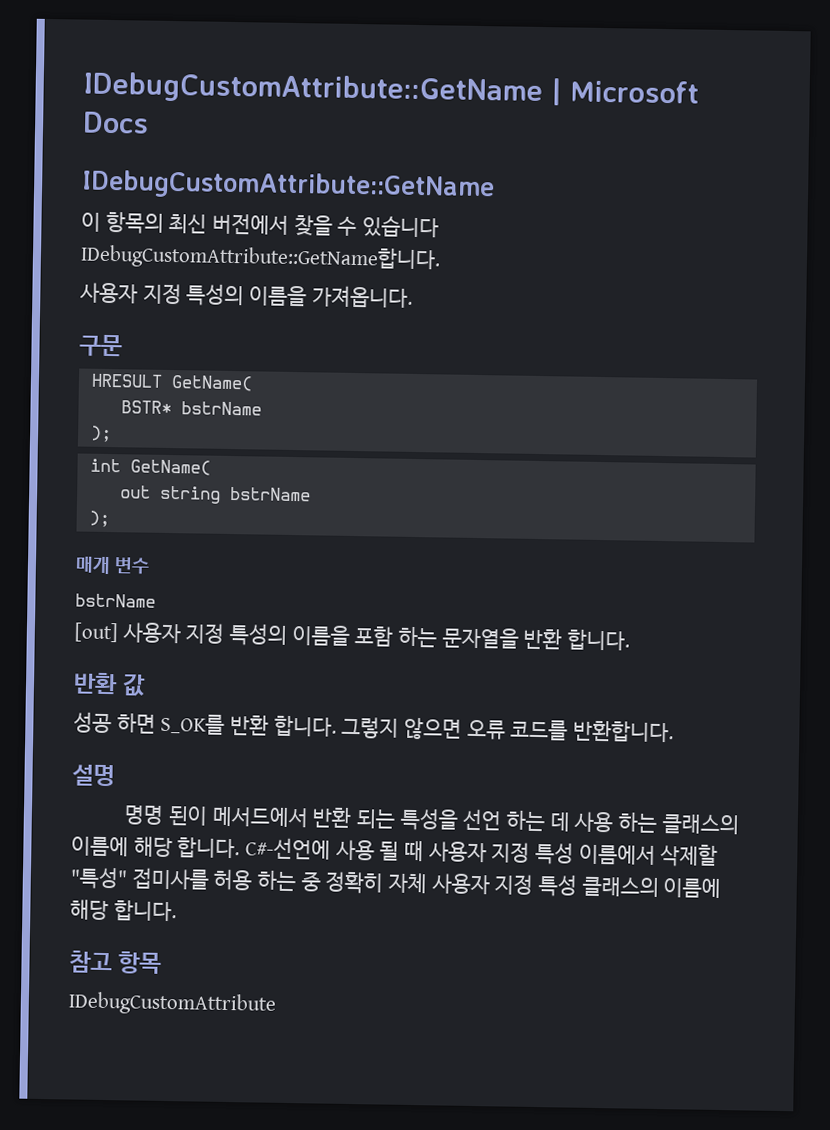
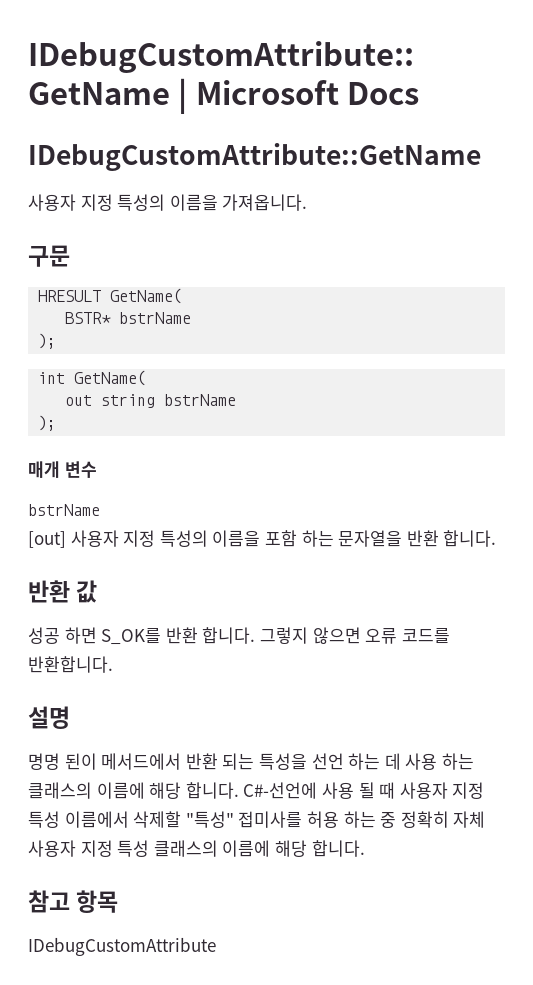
- 이 항목의 최신 버전에서 찾을 수 있습니다 IDebugCustomAttribute::GetName합니다.

